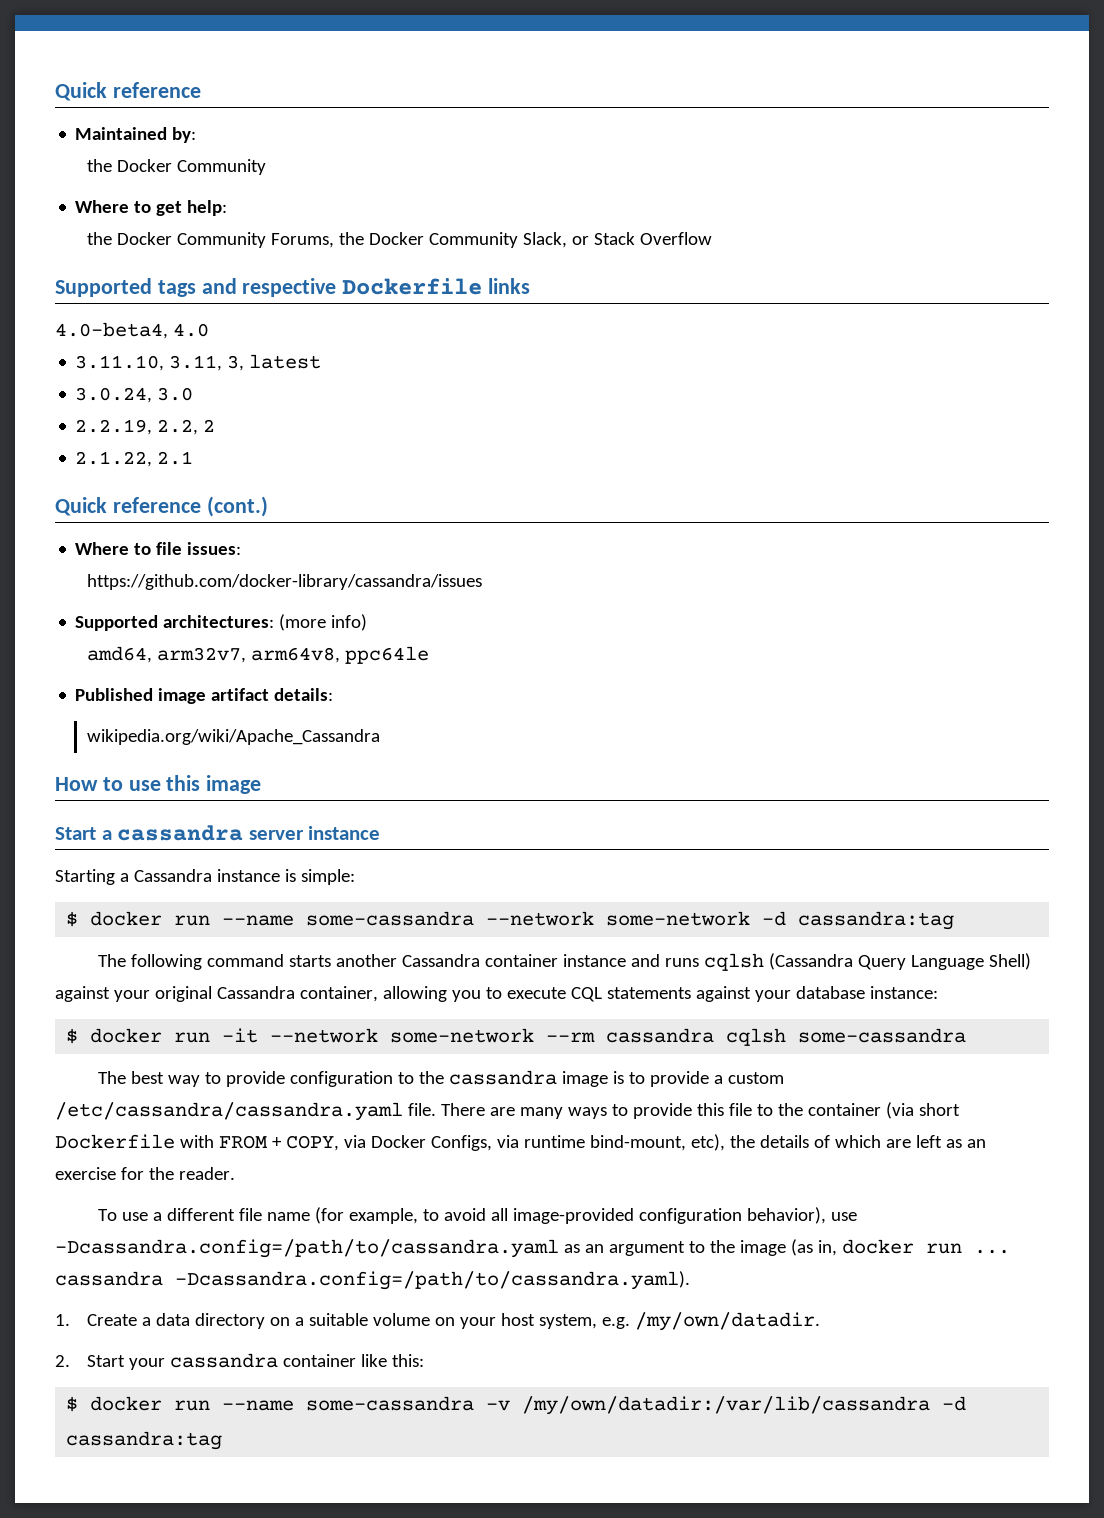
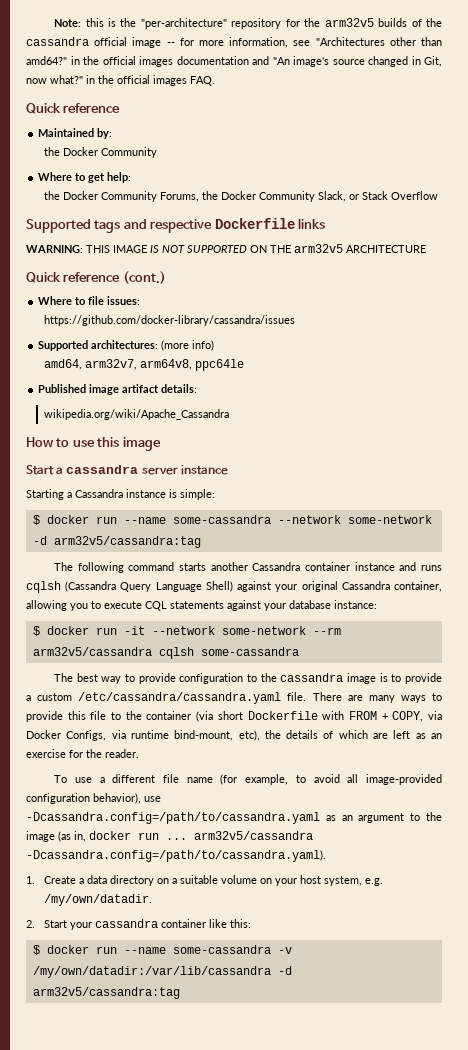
+ Note: this is the "per-architecture" repository for the arm32v5 builds of the cassandra official image -- for more information, see "Architectures other than amd64?" in the official images documentation and "An image's source changed in Git, now what?" in the official images FAQ.
- 4.0-beta4, 4.0
- 3.11.10, 3.11, 3, latest
- 3.0.24, 3.0
- 2.2.19, 2.2, 2
- 2.1.22, 2.1
+ WARNING: THIS IMAGE IS NOT SUPPORTED ON THE arm32v5 ARCHITECTURE
- $ docker run --name some-cassandra --network some-network -d cassandra:tag
+ $ docker run --name some-cassandra --network some-network -d arm32v5/cassandra:tag
- $ docker run -it --network some-network --rm cassandra cqlsh some-cassandra
+ $ docker run -it --network some-network --rm arm32v5/cassandra cqlsh some-cassandra
- To use a different file name (for example, to avoid all image-provided configuration behavior), use -Dcassandra.config=/path/to/cassandra.yaml as an argument to the image (as in, docker run ... cassandra -Dcassandra.config=/path/to/cassandra.yaml).
+ To use a different file name (for example, to avoid all image-provided configuration behavior), use -Dcassandra.config=/path/to/cassandra.yaml as an argument to the image (as in, docker run ... arm32v5/cassandra -Dcassandra.config=/path/to/cassandra.yaml).
- $ docker run --name some-cassandra -v /my/own/datadir:/var/lib/cassandra -d cassandra:tag
+ $ docker run --name some-cassandra -v /my/own/datadir:/var/lib/cassandra -d arm32v5/cassandra:tag

